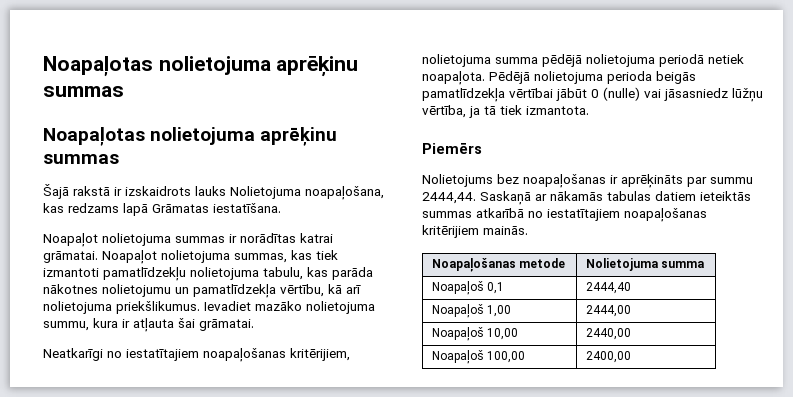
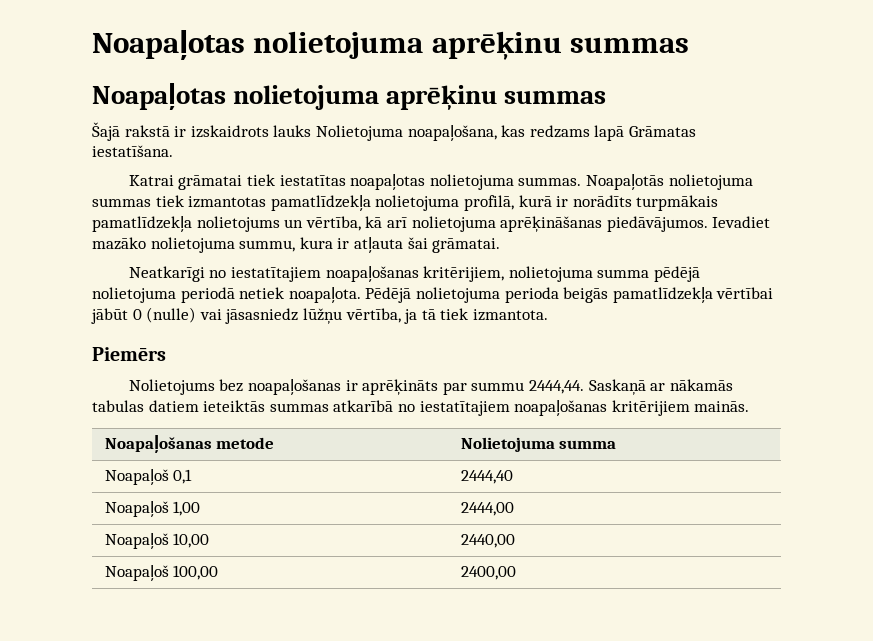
- Noapaļot nolietojuma summas ir norādītas katrai grāmatai. Noapaļot nolietojuma summas, kas tiek izmantoti pamatlīdzekļu nolietojuma tabulu, kas parāda nākotnes nolietojumu un pamatlīdzekļa vērtību, kā arī nolietojuma priekšlikumus.
+ Katrai grāmatai tiek iestatītas noapaļotas nolietojuma summas. Noapaļotās nolietojuma summas tiek izmantotas pamatlīdzekļa nolietojuma profilā, kurā ir norādīts turpmākais pamatlīdzekļa nolietojums un vērtība, kā arī nolietojuma aprēķināšanas piedāvājumos.

